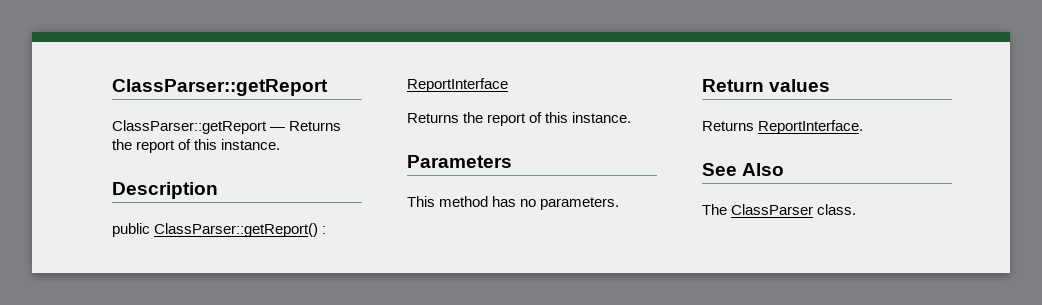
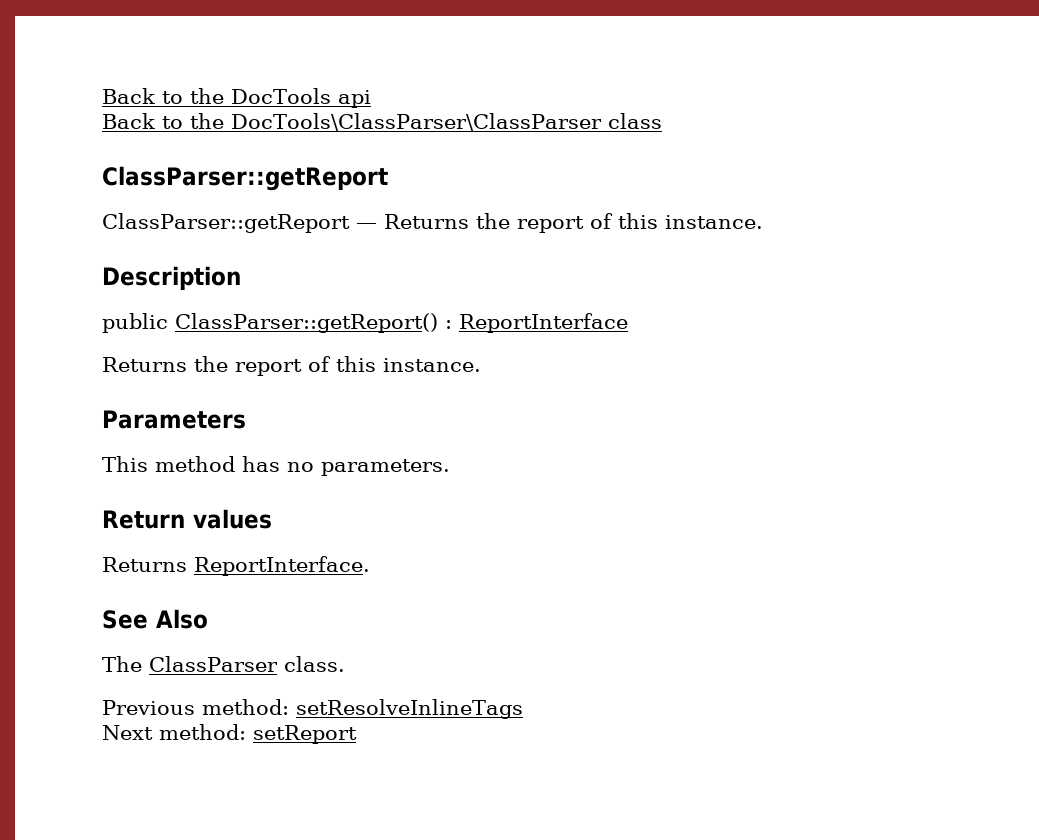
+ Back to the DocTools api
+ Back to the DocTools\ClassParser\ClassParser class
+ Previous method: setResolveInlineTags
+ Next method: setReport

